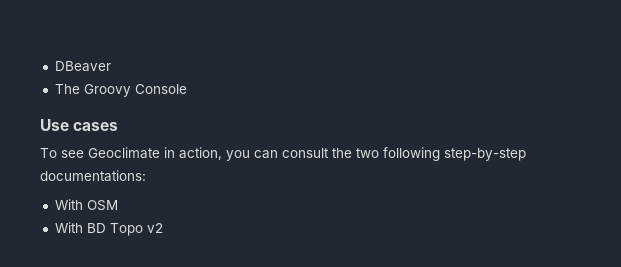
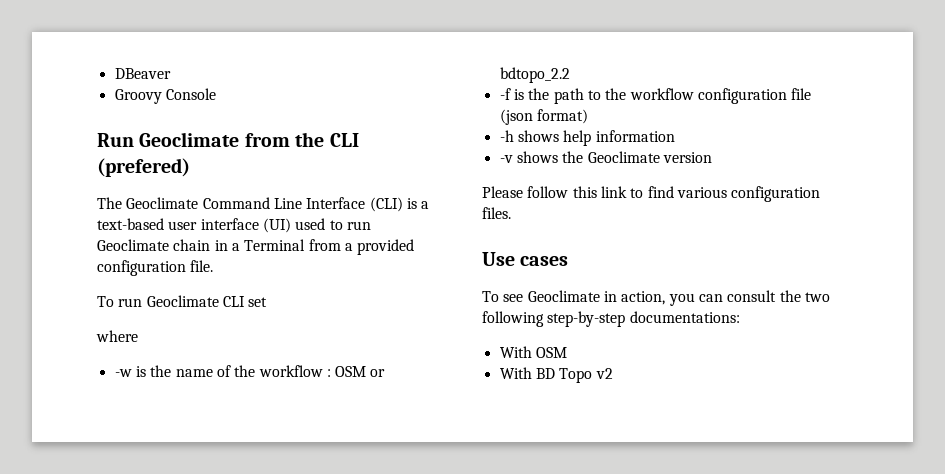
- The Groovy Console
+ Groovy Console
+ Run Geoclimate from the CLI (prefered)
+ The Geoclimate Command Line Interface (CLI) is a text-based user interface (UI) used to run Geoclimate chain in a Terminal from a provided configuration file.
+ To run Geoclimate CLI set
+ where
+ -w is the name of the workflow : OSM or bdtopo_2.2
+ -f is the path to the workflow configuration file (json format)
+ -h shows help information
+ -v shows the Geoclimate version
+ Please follow this link to find various configuration files.

